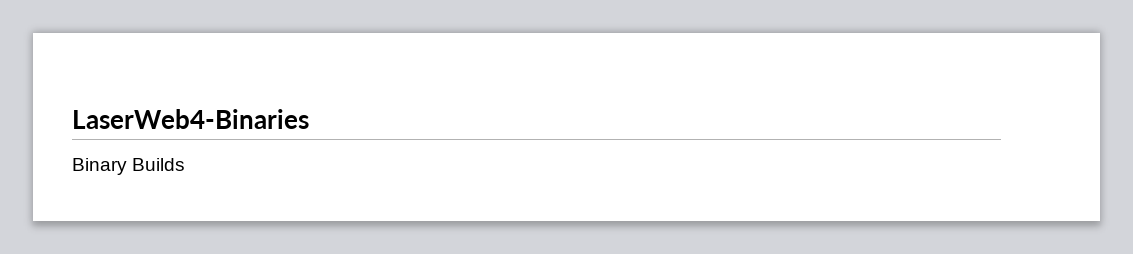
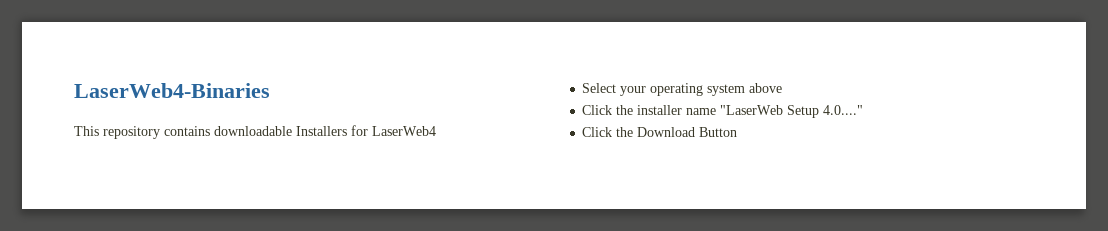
- Binary Builds
+ This repository contains downloadable Installers for LaserWeb4
+ Select your operating system above
+ Click the installer name "LaserWeb Setup 4.0...."
+ Click the Download Button

